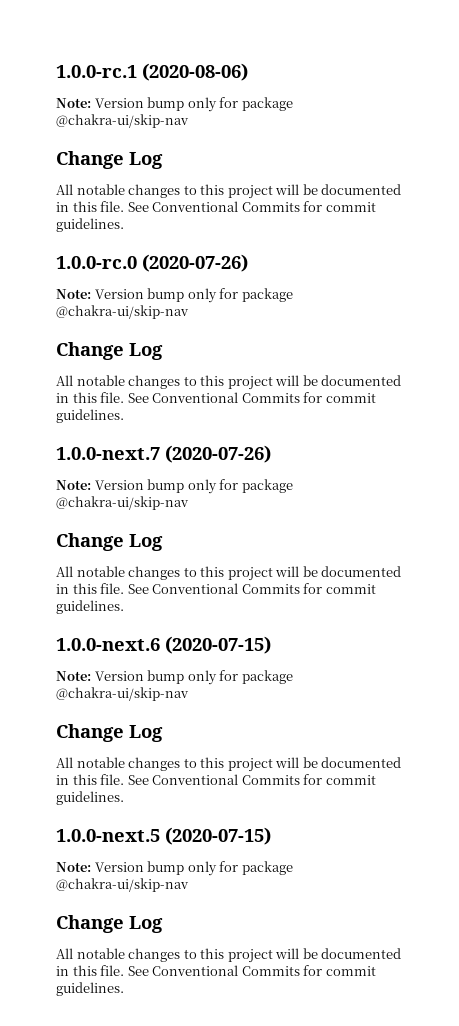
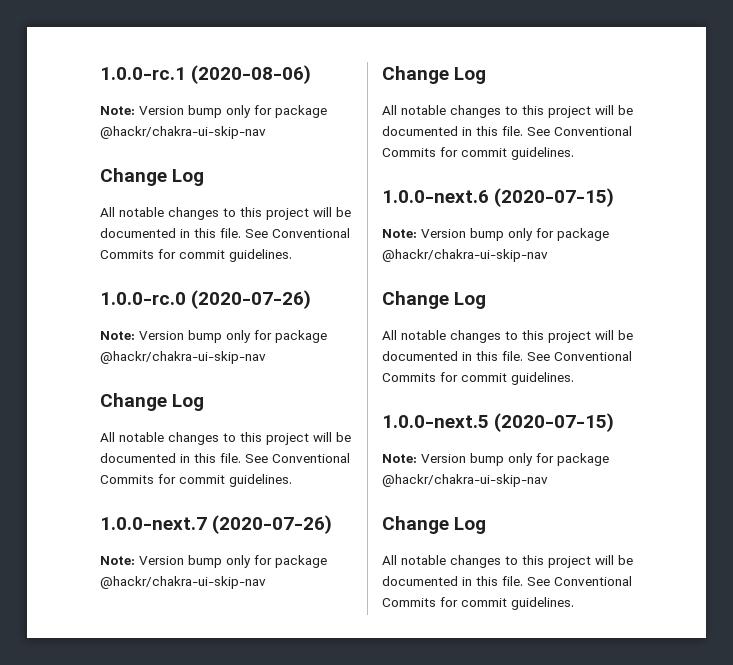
  1.0.0-rc.1 (2020-08-06)
- Note: Version bump only for package @chakra-ui/skip-nav
+ Note: Version bump only for package @hackr/chakra-ui-skip-nav
  1.0.0-rc.0 (2020-07-26)
- Note: Version bump only for package @chakra-ui/skip-nav
+ Note: Version bump only for package @hackr/chakra-ui-skip-nav
  1.0.0-next.7 (2020-07-26)
- Note: Version bump only for package @chakra-ui/skip-nav
+ Note: Version bump only for package @hackr/chakra-ui-skip-nav
  1.0.0-next.6 (2020-07-15)
- Note: Version bump only for package @chakra-ui/skip-nav
+ Note: Version bump only for package @hackr/chakra-ui-skip-nav
  1.0.0-next.5 (2020-07-15)
- Note: Version bump only for package @chakra-ui/skip-nav
+ Note: Version bump only for package @hackr/chakra-ui-skip-nav

